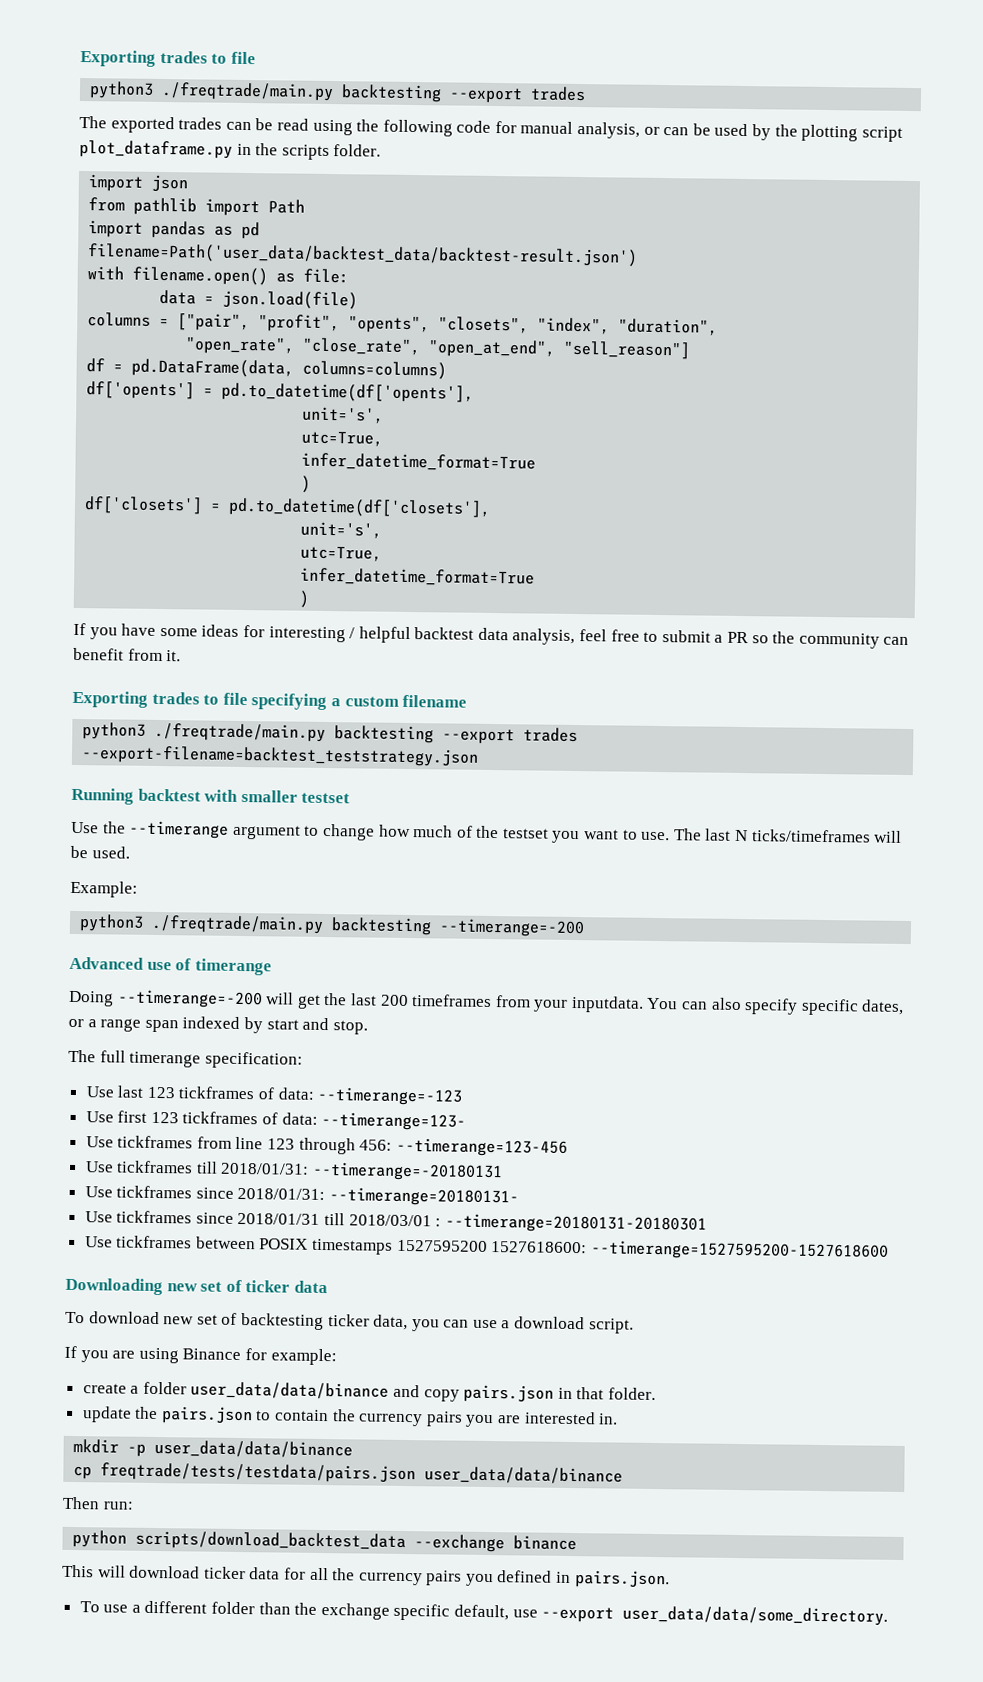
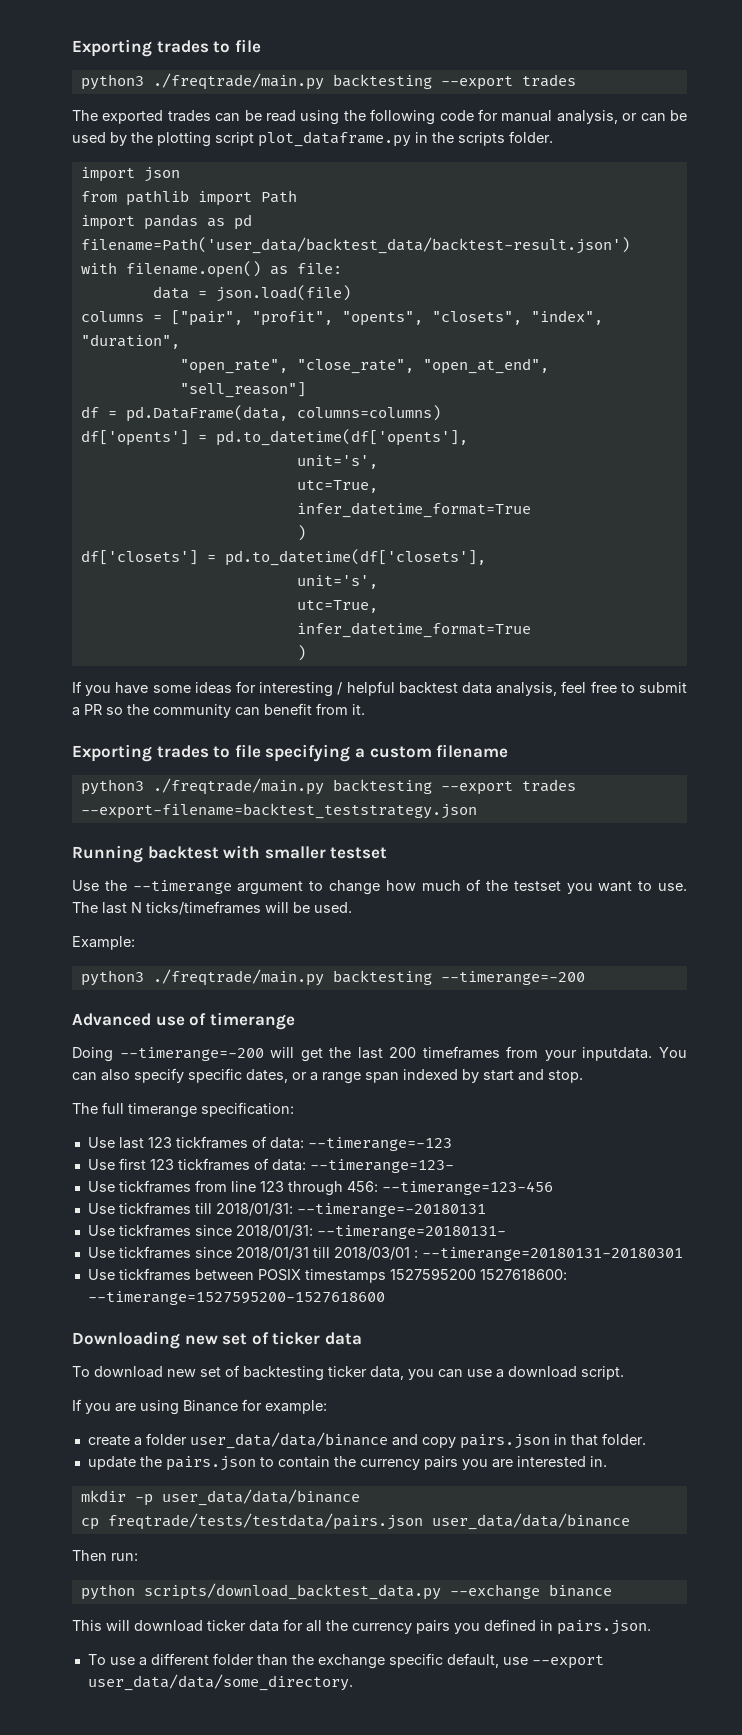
- python scripts/download_backtest_data --exchange binance
+ python scripts/download_backtest_data.py --exchange binance

